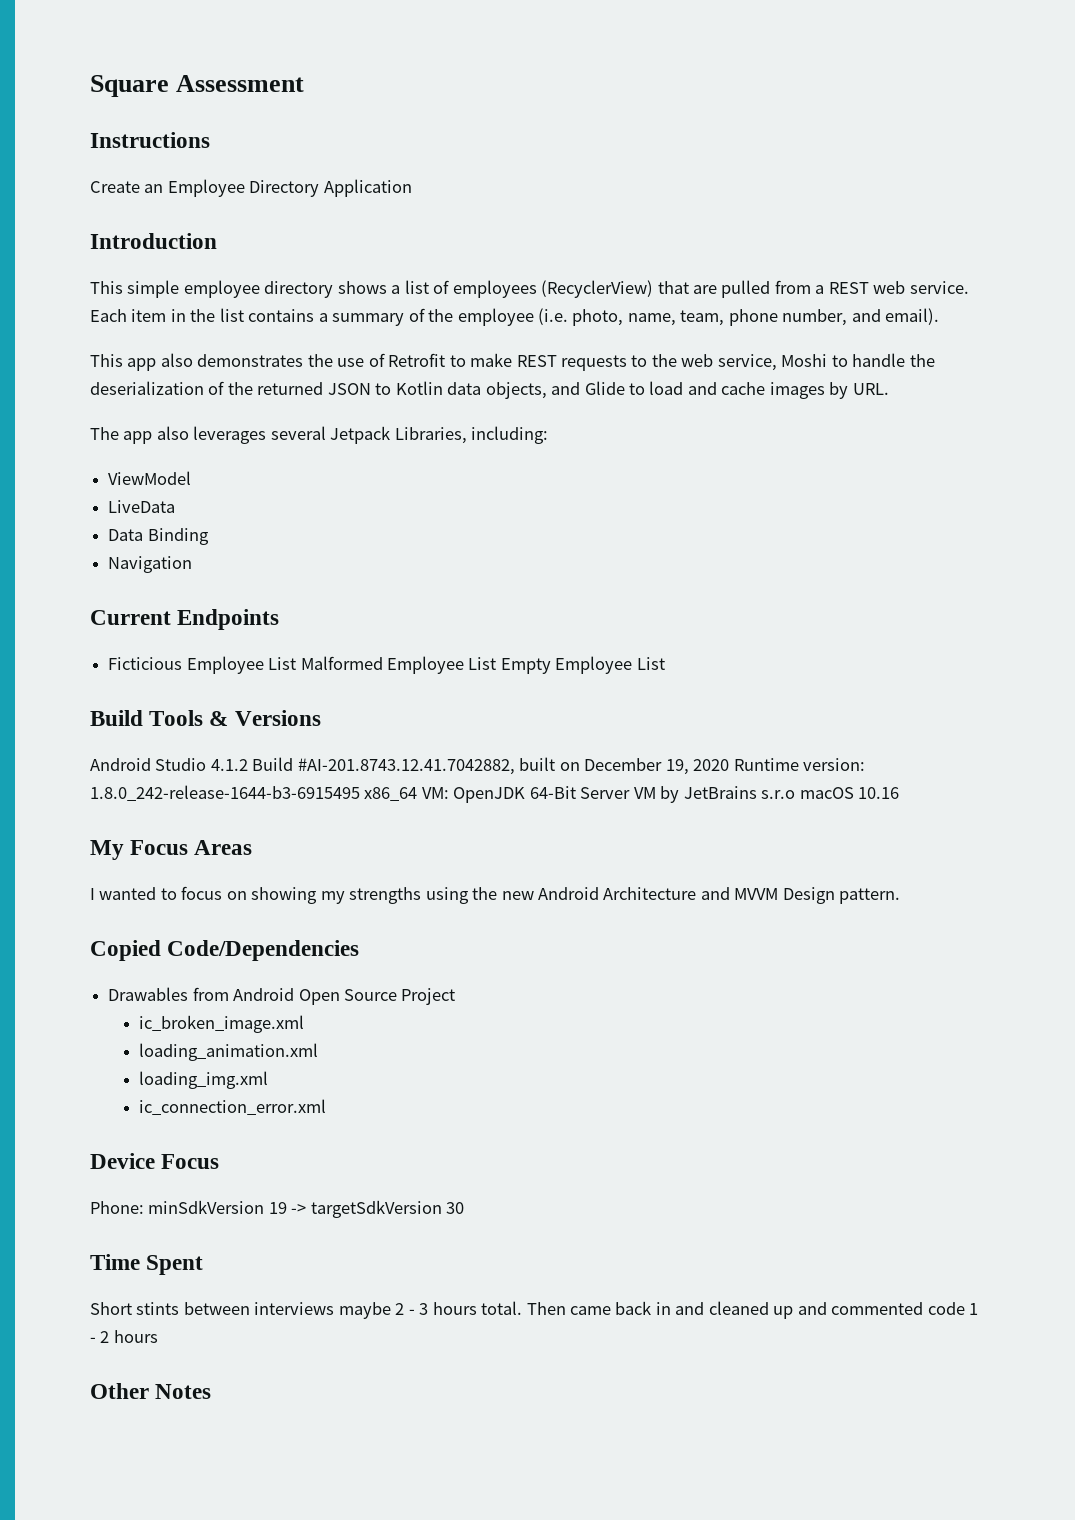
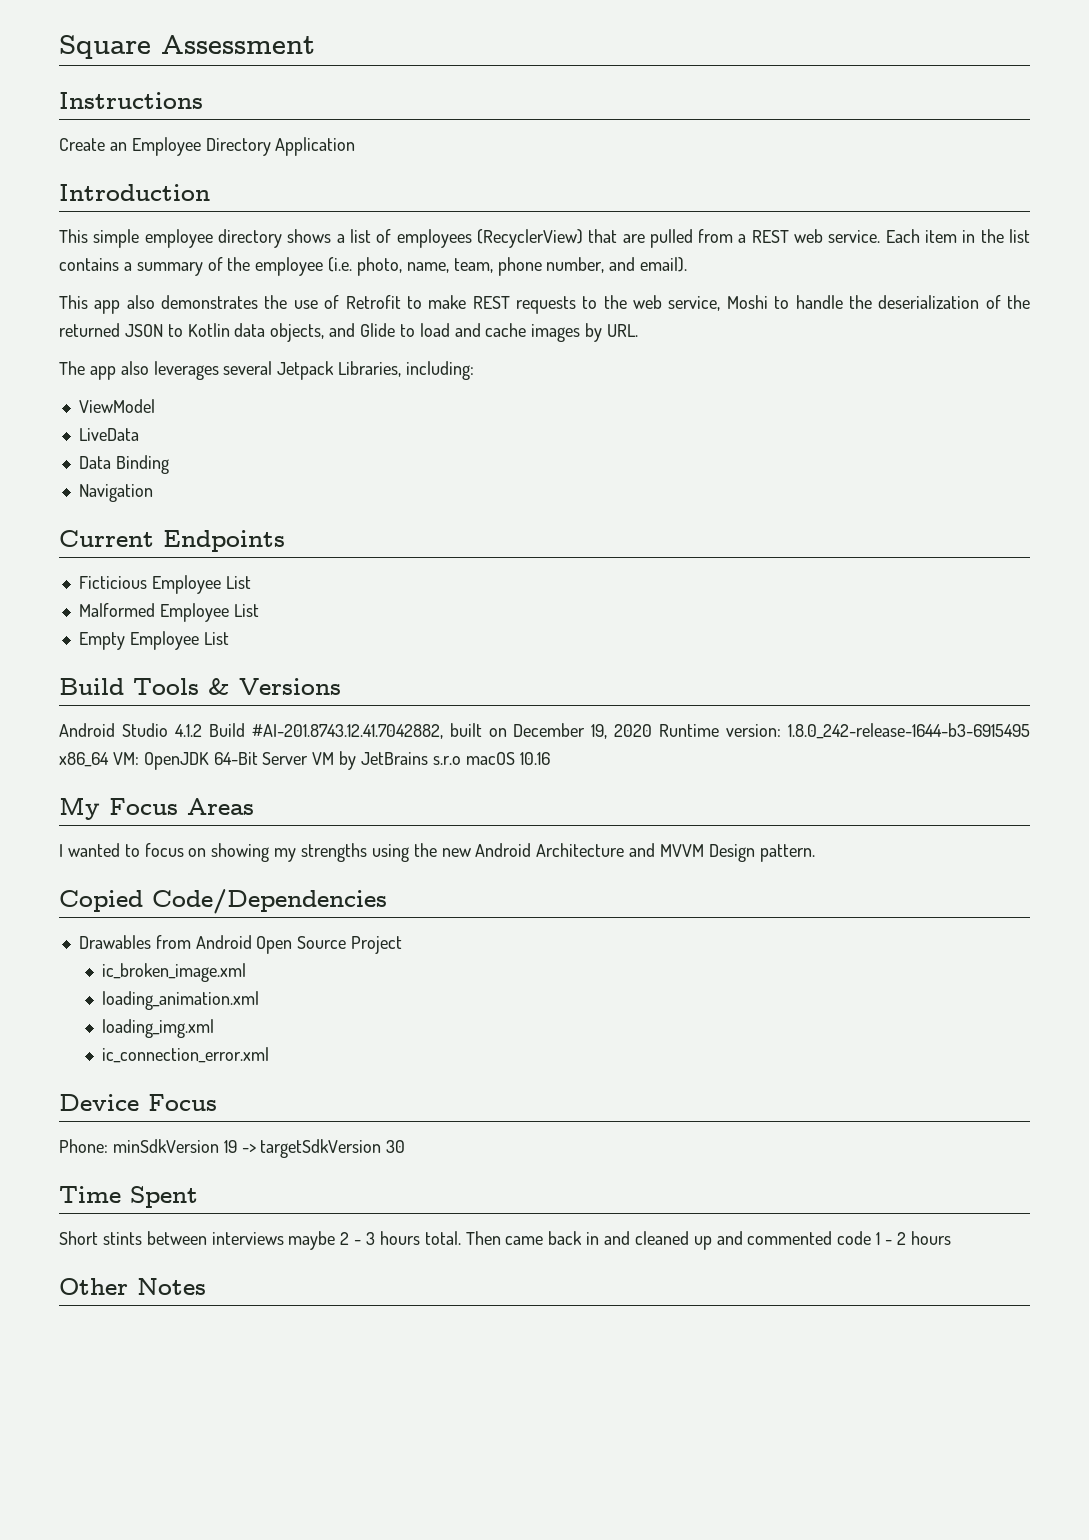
- Ficticious Employee List Malformed Employee List Empty Employee List
+ Ficticious Employee List
+ Malformed Employee List
+ Empty Employee List

